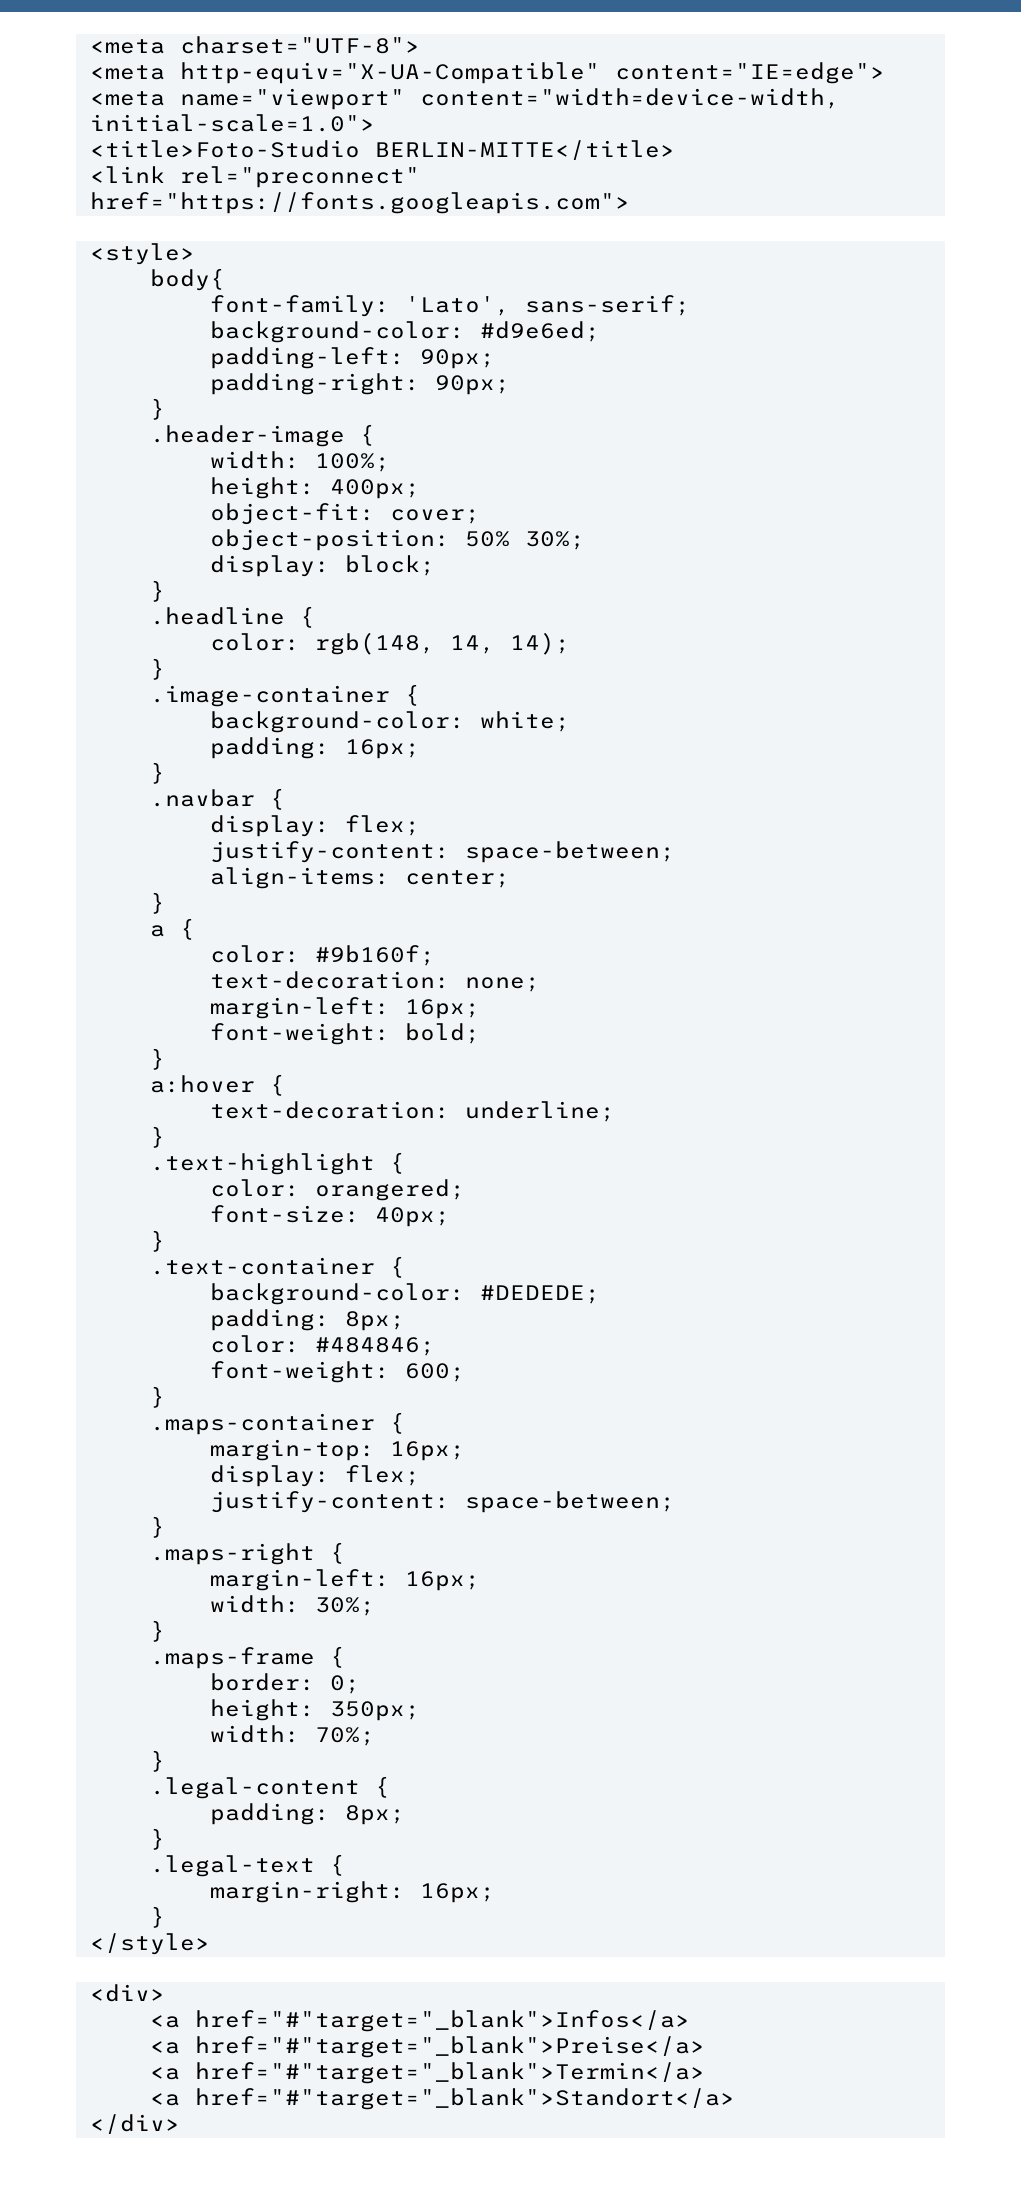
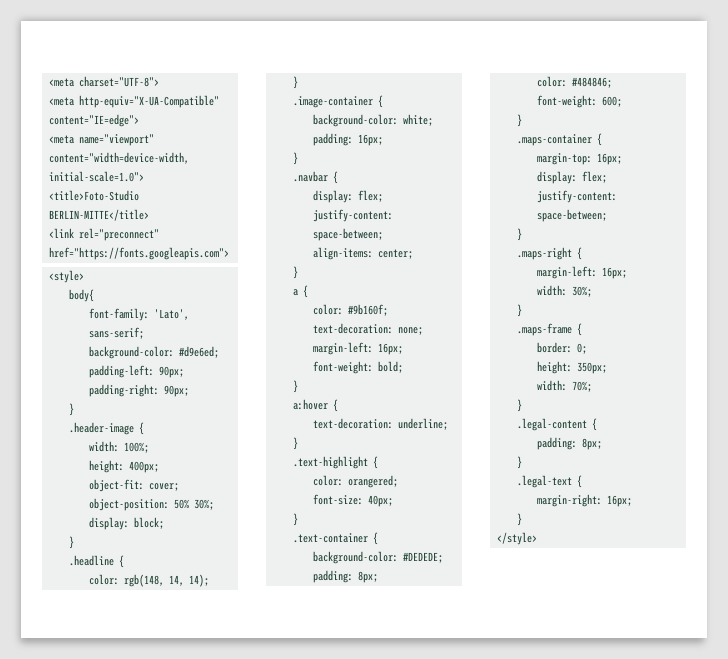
- <div>
- <a href="#"target="_blank">Infos</a>
- <a href="#"target="_blank">Preise</a>
- <a href="#"target="_blank">Termin</a>
- <a href="#"target="_blank">Standort</a>
- </div>

